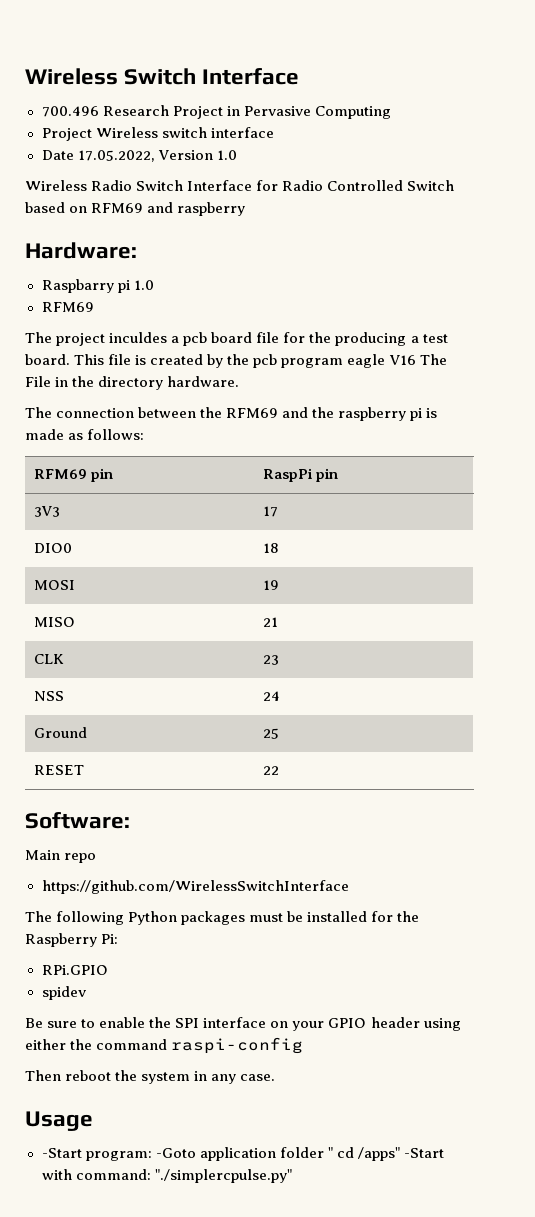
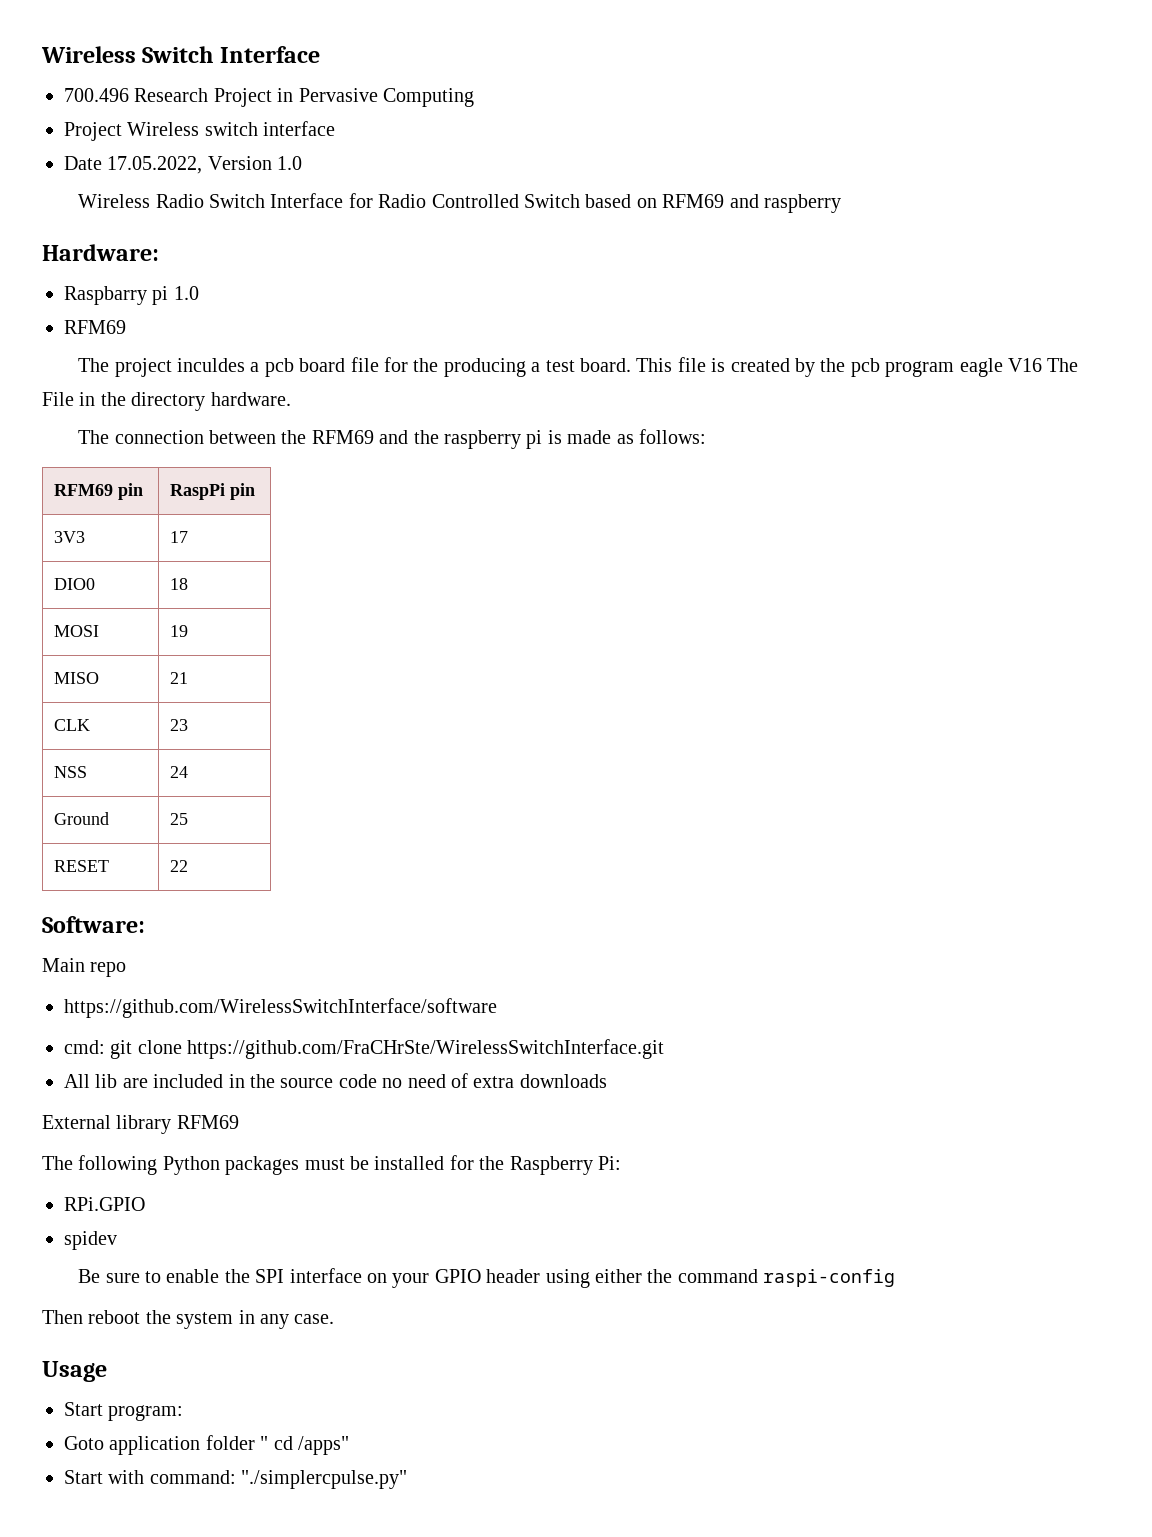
- https://github.com/WirelessSwitchInterface
+ https://github.com/WirelessSwitchInterface/software
+ cmd: git clone https://github.com/FraCHrSte/WirelessSwitchInterface.git
+ All lib are included in the source code no need of extra downloads
+ External library RFM69
- -Start program: -Goto application folder " cd /apps" -Start with command: "./simplercpulse.py"
+ Start program:
+ Goto application folder " cd /apps"
+ Start with command: "./simplercpulse.py"

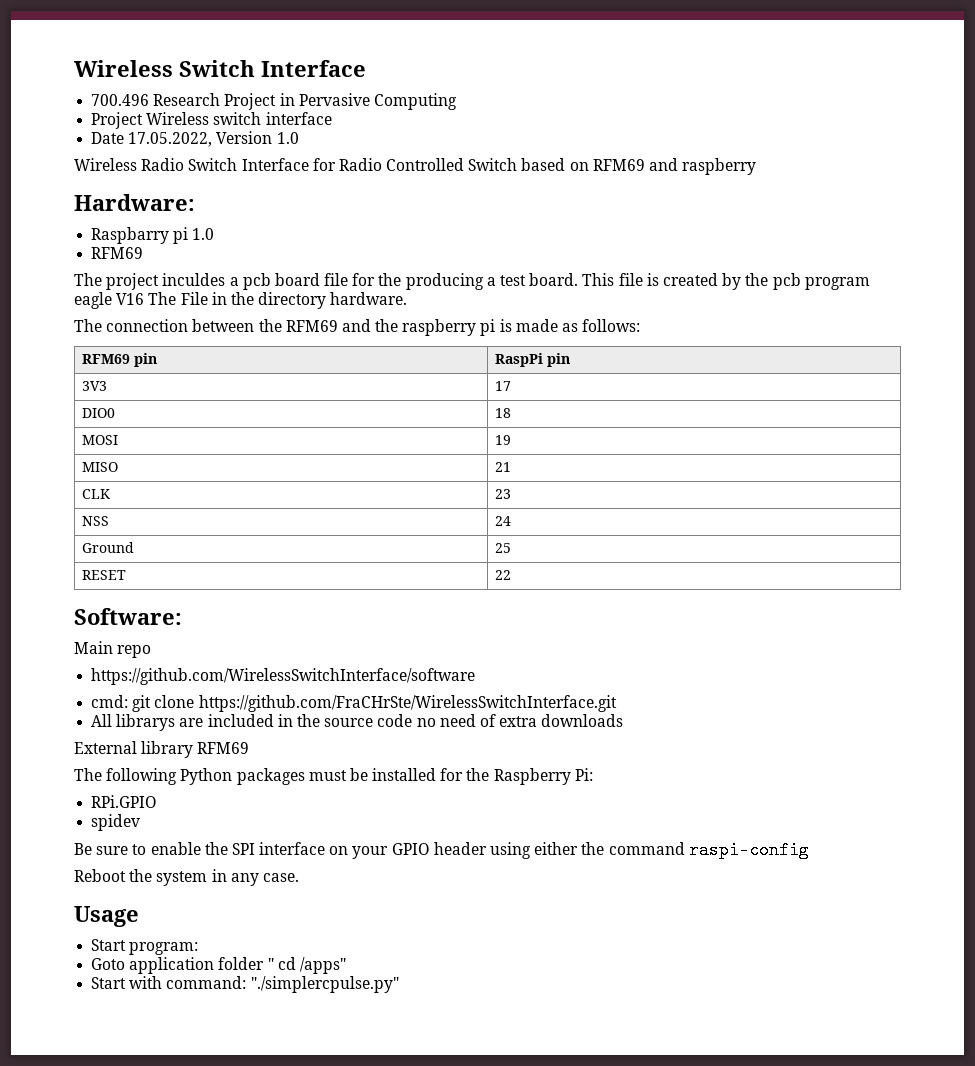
- All lib are included in the source code no need of extra downloads
+ All librarys are included in the source code no need of extra downloads
- Then reboot the system in any case.
+ Reboot the system in any case.

